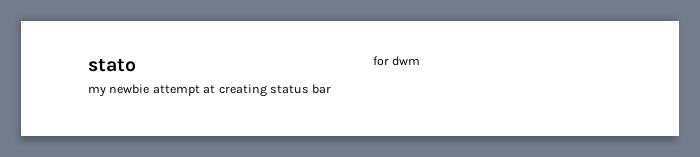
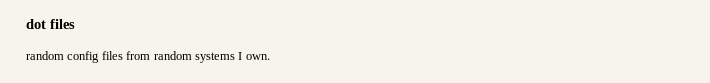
- stato
- my newbie attempt at creating status bar for dwm
+ dot files
+ random config files from random systems I own.

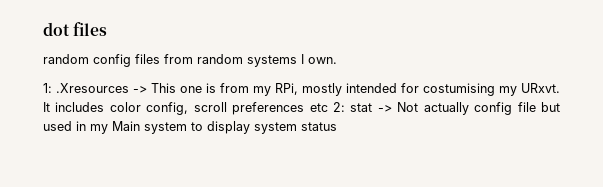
+ 1: .Xresources -> This one is from my RPi, mostly intended for costumising my URxvt. It includes color config, scroll preferences etc 2: stat -> Not actually config file but used in my Main system to display system status

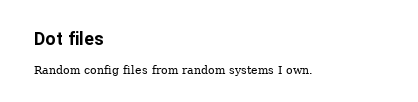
- dot files
+ Dot files
- random config files from random systems I own.
+ Random config files from random systems I own.
- 1: .Xresources -> This one is from my RPi, mostly intended for costumising my URxvt. It includes color config, scroll preferences etc 2: stat -> Not actually config file but used in my Main system to display system status

